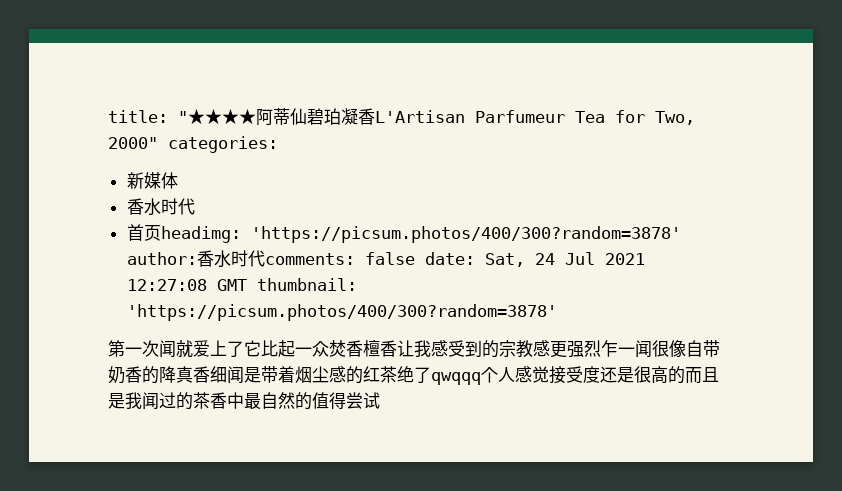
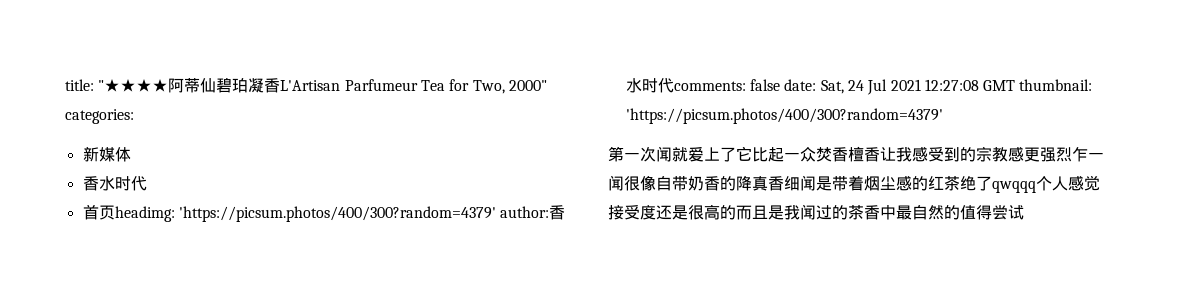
- 首页headimg: 'https://picsum.photos/400/300?random=3878' author:香水时代comments: false date: Sat, 24 Jul 2021 12:27:08 GMT thumbnail: 'https://picsum.photos/400/300?random=3878'
+ 首页headimg: 'https://picsum.photos/400/300?random=4379' author:香水时代comments: false date: Sat, 24 Jul 2021 12:27:08 GMT thumbnail: 'https://picsum.photos/400/300?random=4379'

